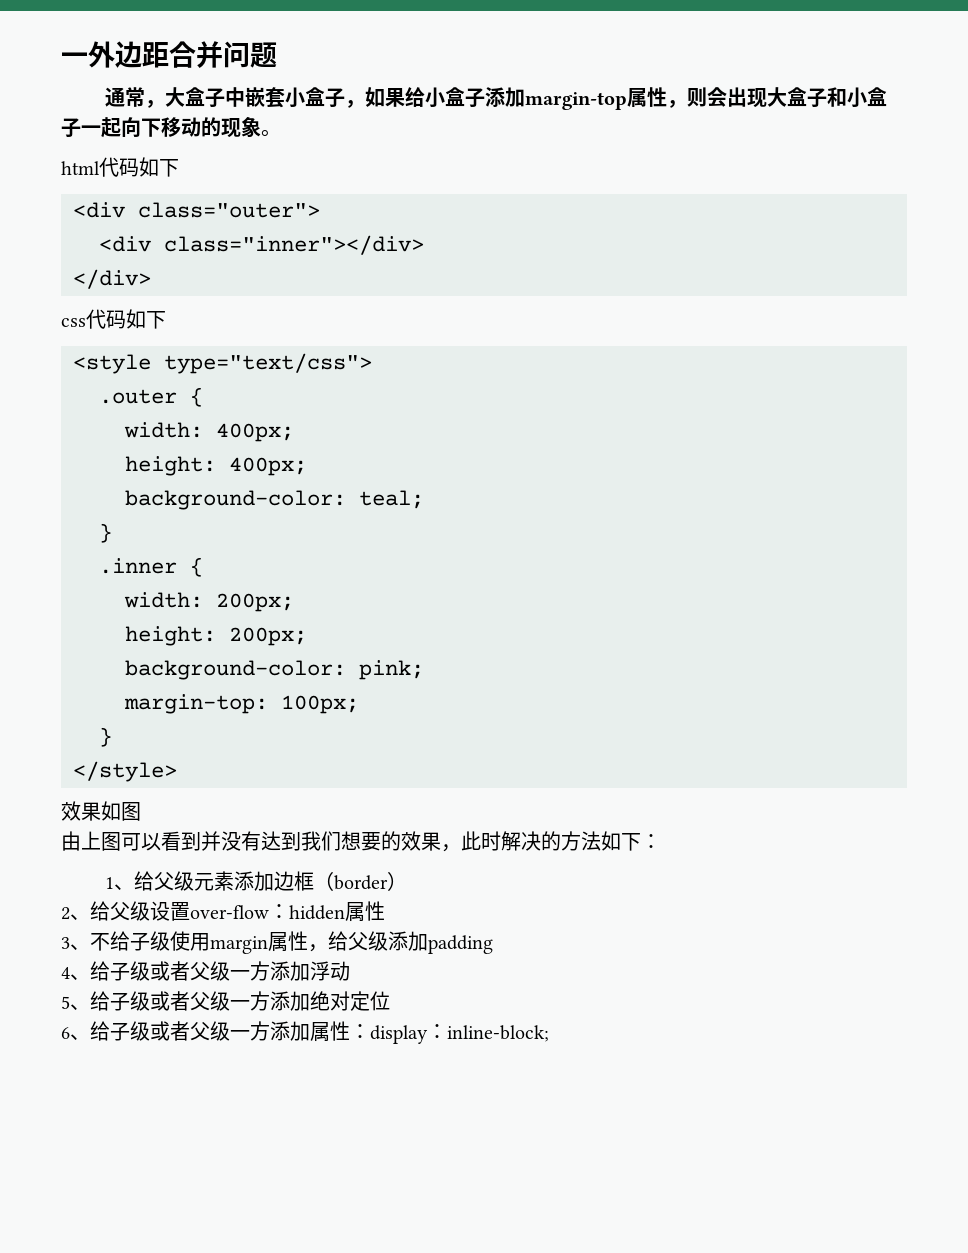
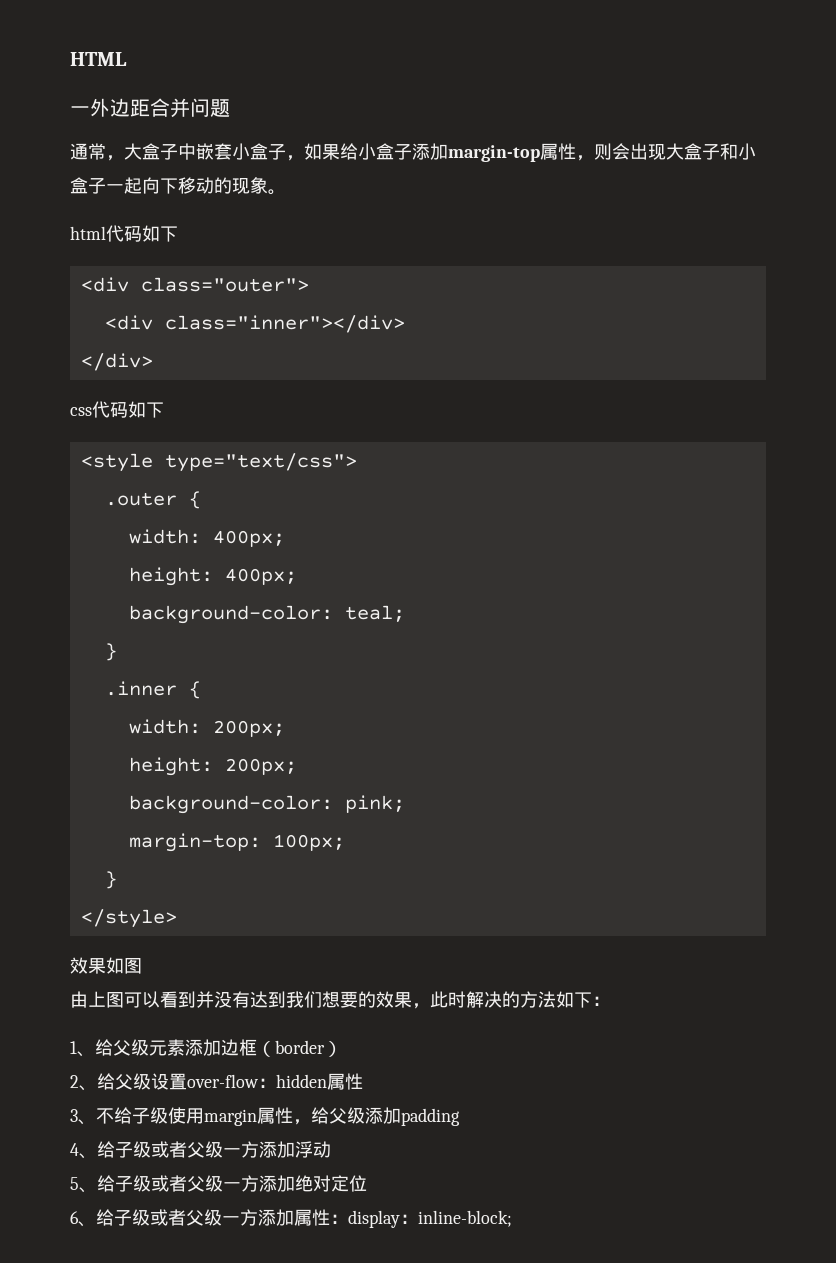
+ HTML

